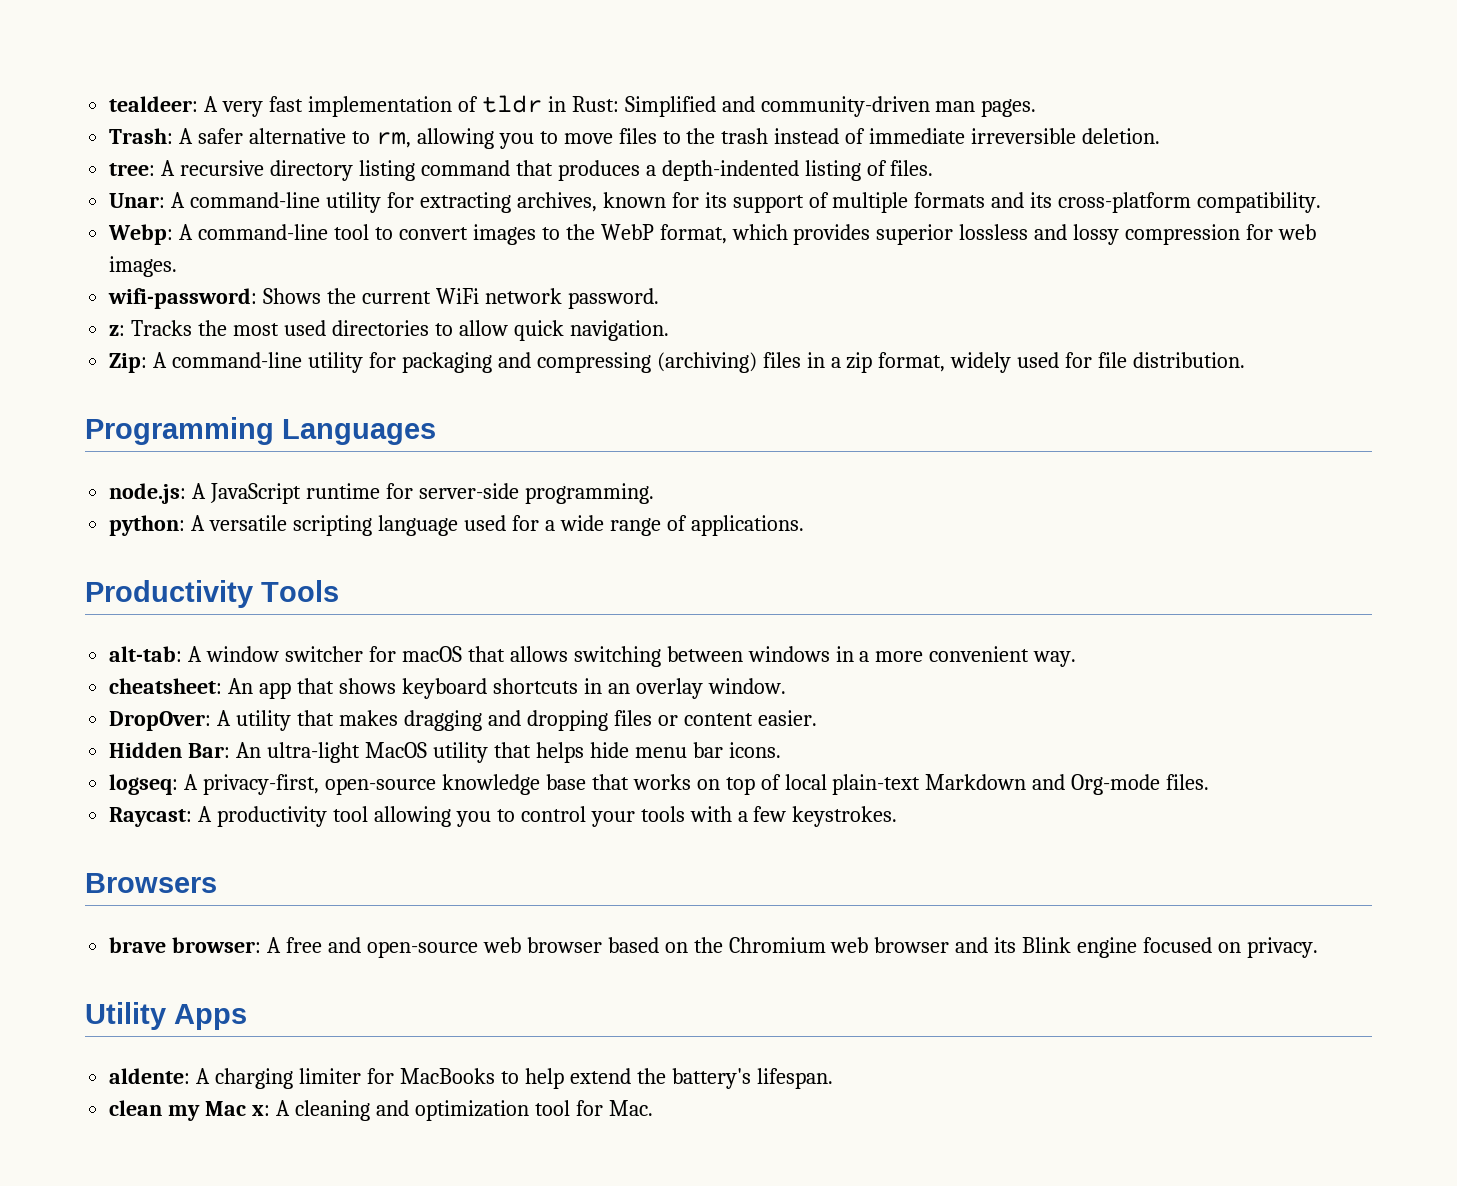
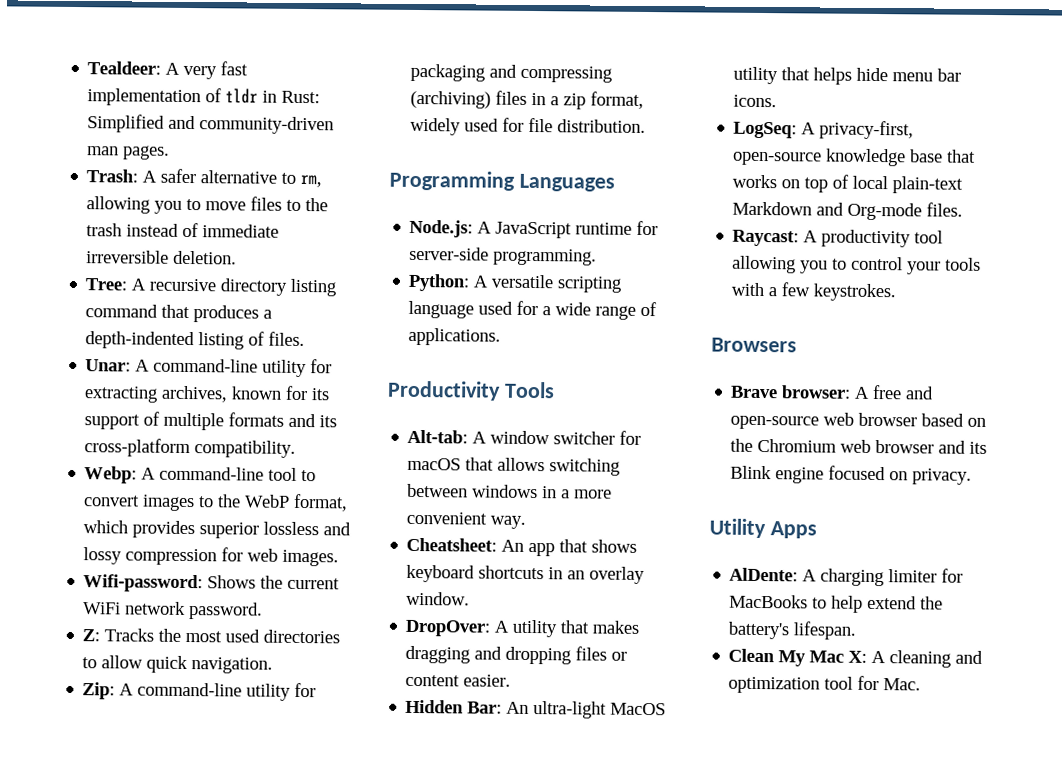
- tealdeer: A very fast implementation of tldr in Rust: Simplified and community-driven man pages.
+ Tealdeer: A very fast implementation of tldr in Rust: Simplified and community-driven man pages.
- tree: A recursive directory listing command that produces a depth-indented listing of files.
+ Tree: A recursive directory listing command that produces a depth-indented listing of files.
- wifi-password: Shows the current WiFi network password.
+ Wifi-password: Shows the current WiFi network password.
- z: Tracks the most used directories to allow quick navigation.
+ Z: Tracks the most used directories to allow quick navigation.
- node.js: A JavaScript runtime for server-side programming.
+ Node.js: A JavaScript runtime for server-side programming.
- python: A versatile scripting language used for a wide range of applications.
+ Python: A versatile scripting language used for a wide range of applications.
- alt-tab: A window switcher for macOS that allows switching between windows in a more convenient way.
+ Alt-tab: A window switcher for macOS that allows switching between windows in a more convenient way.
- cheatsheet: An app that shows keyboard shortcuts in an overlay window.
+ Cheatsheet: An app that shows keyboard shortcuts in an overlay window.
- logseq: A privacy-first, open-source knowledge base that works on top of local plain-text Markdown and Org-mode files.
+ LogSeq: A privacy-first, open-source knowledge base that works on top of local plain-text Markdown and Org-mode files.
- brave browser: A free and open-source web browser based on the Chromium web browser and its Blink engine focused on privacy.
+ Brave browser: A free and open-source web browser based on the Chromium web browser and its Blink engine focused on privacy.
- aldente: A charging limiter for MacBooks to help extend the battery's lifespan.
+ AlDente: A charging limiter for MacBooks to help extend the battery's lifespan.
- clean my Mac x: A cleaning and optimization tool for Mac.
+ Clean My Mac X: A cleaning and optimization tool for Mac.

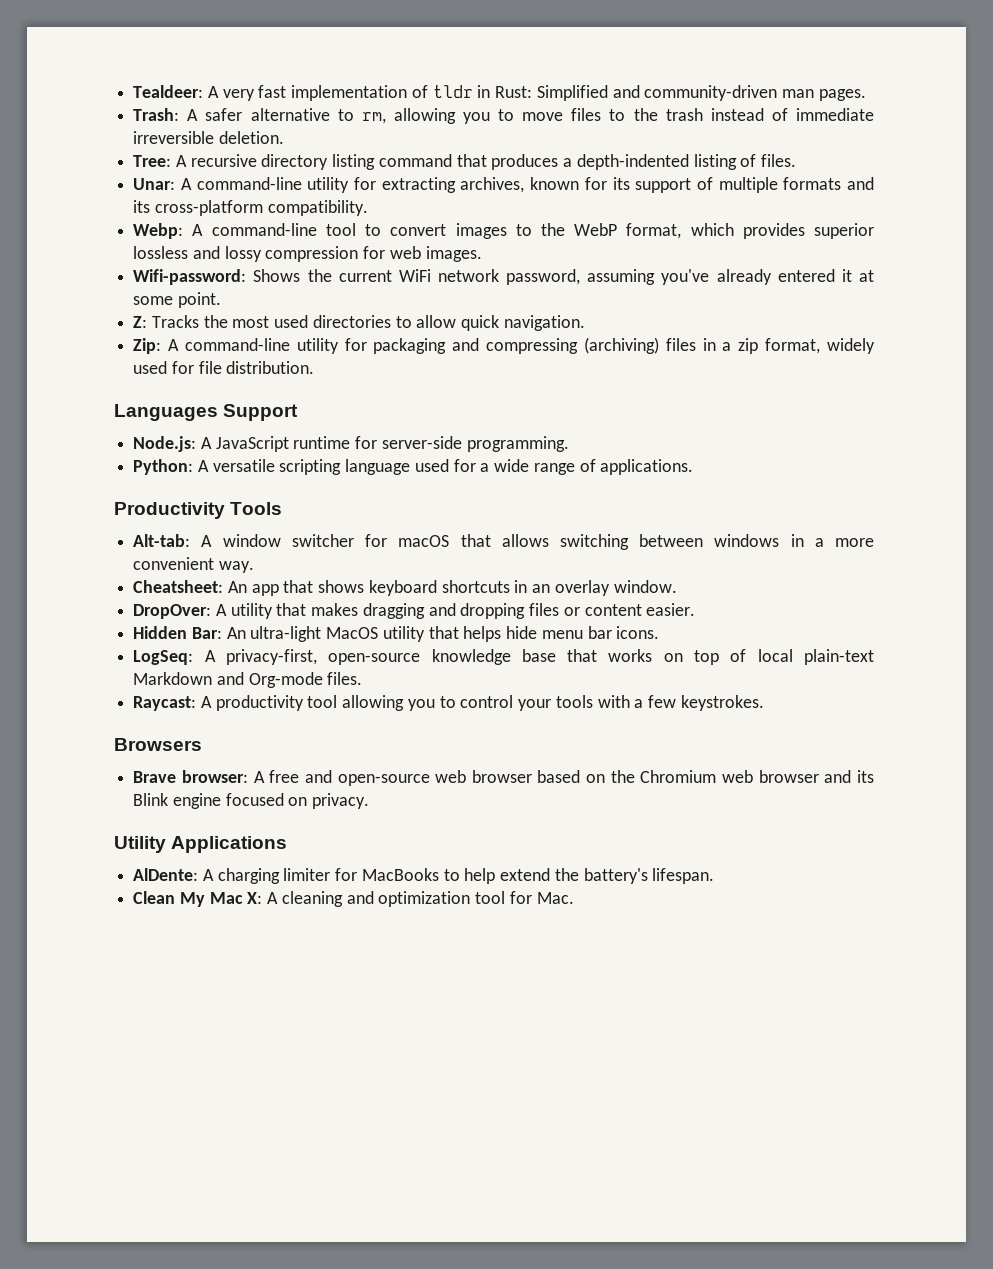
- Wifi-password: Shows the current WiFi network password.
+ Wifi-password: Shows the current WiFi network password, assuming you've already entered it at some point.
- Programming Languages
+ Languages Support
- Utility Apps
+ Utility Applications

